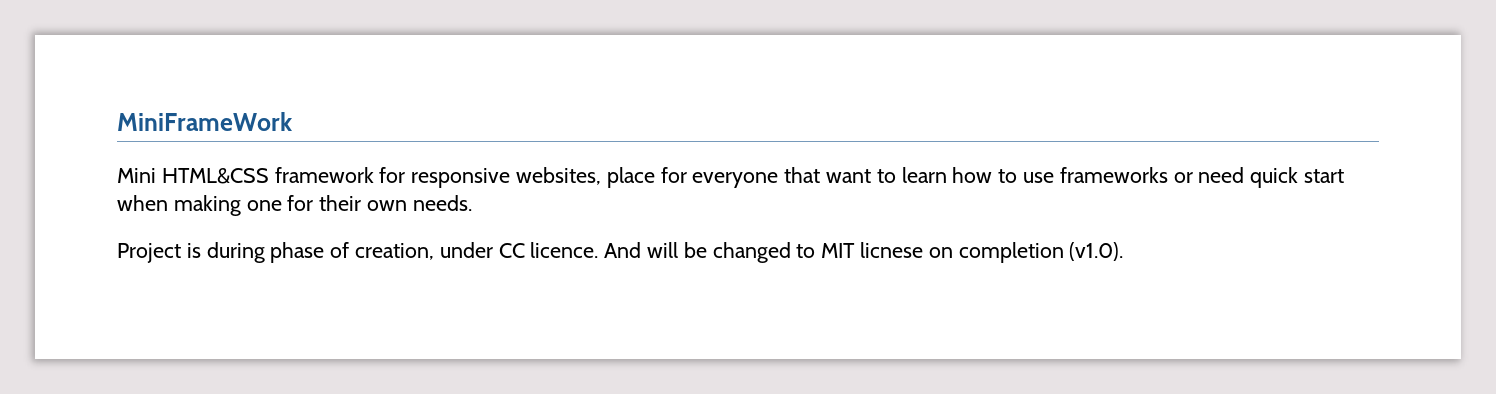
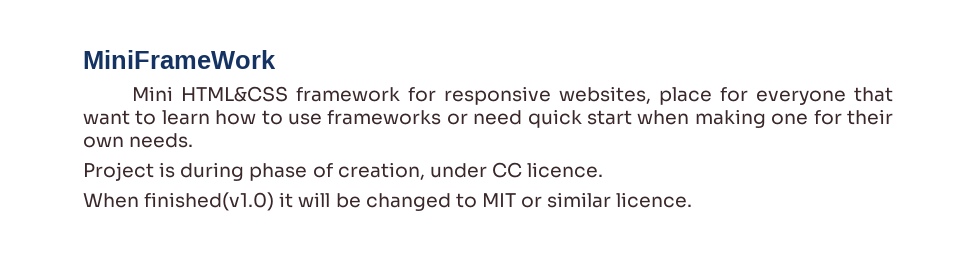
- Project is during phase of creation, under CC licence. And will be changed to MIT licnese on completion (v1.0).
+ Project is during phase of creation, under CC licence.
+ When finished(v1.0) it will be changed to MIT or similar licence.

